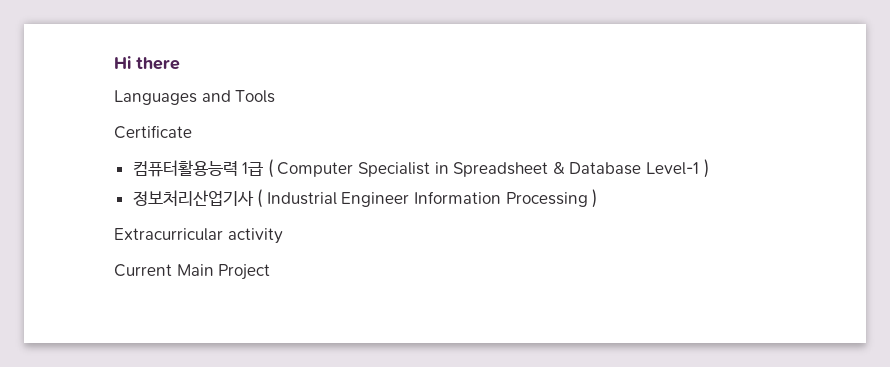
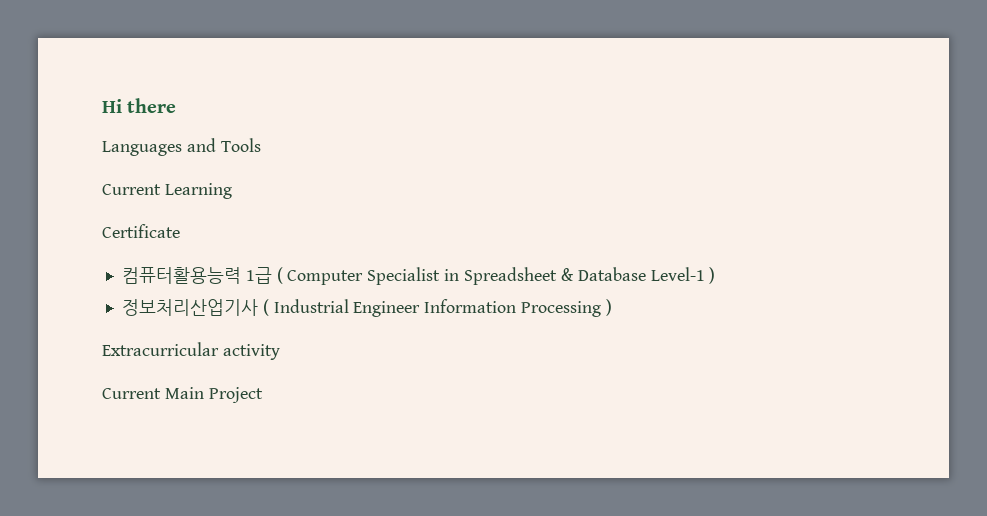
+ Current Learning

